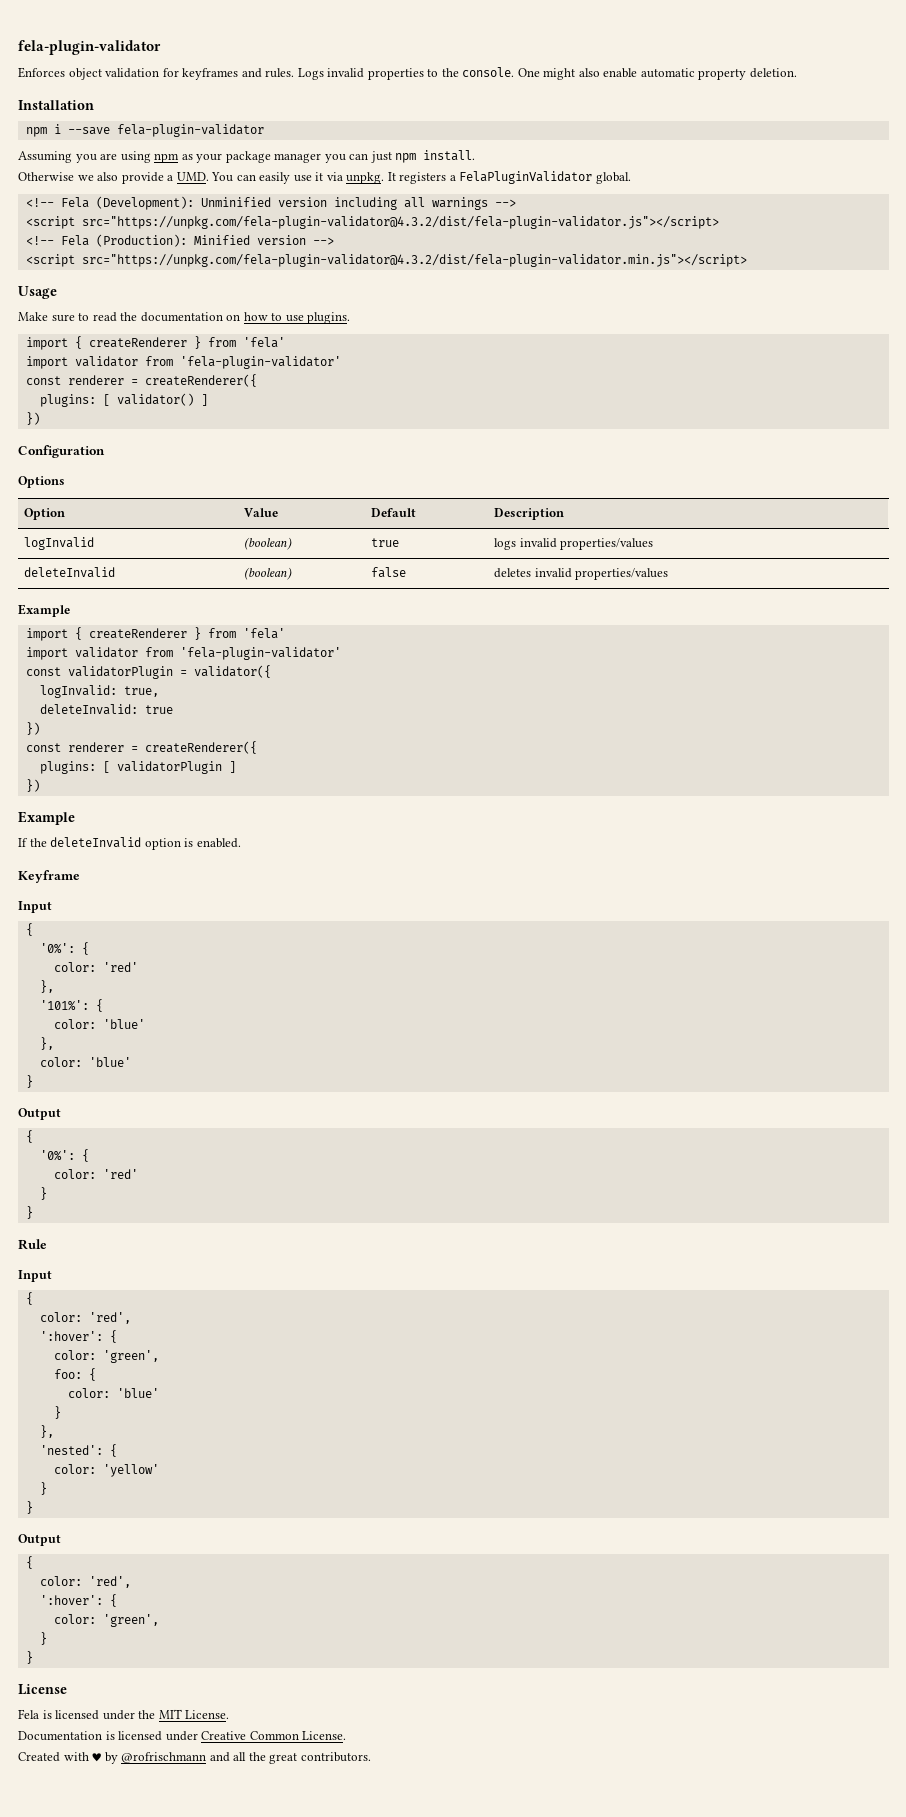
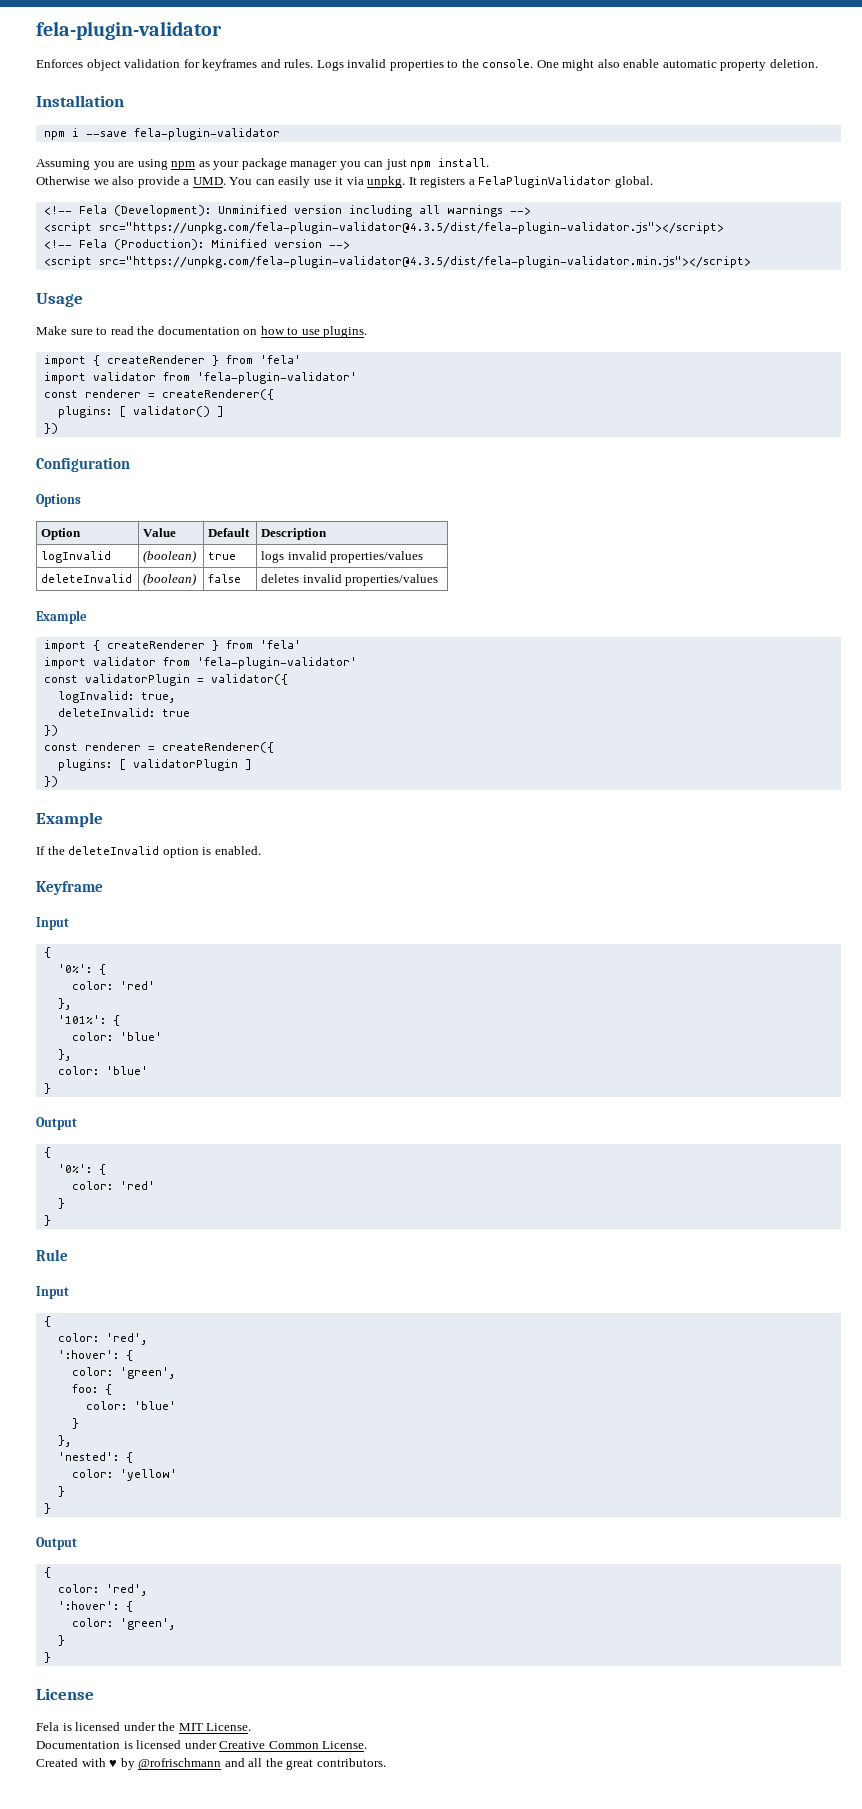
- <script src="https://unpkg.com/fela-plugin-validator@4.3.2/dist/fela-plugin-validator.js"></script>
+ <script src="https://unpkg.com/fela-plugin-validator@4.3.5/dist/fela-plugin-validator.js"></script>
- <script src="https://unpkg.com/fela-plugin-validator@4.3.2/dist/fela-plugin-validator.min.js"></script>
+ <script src="https://unpkg.com/fela-plugin-validator@4.3.5/dist/fela-plugin-validator.min.js"></script>

